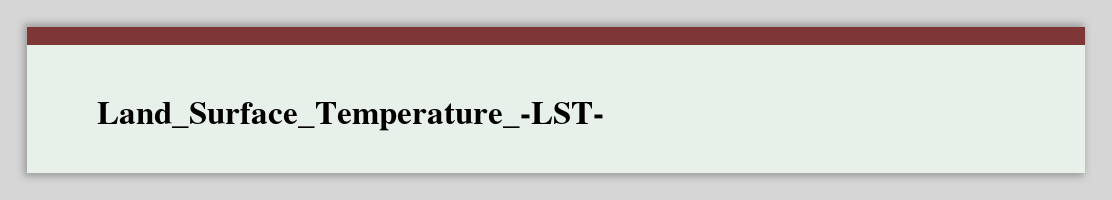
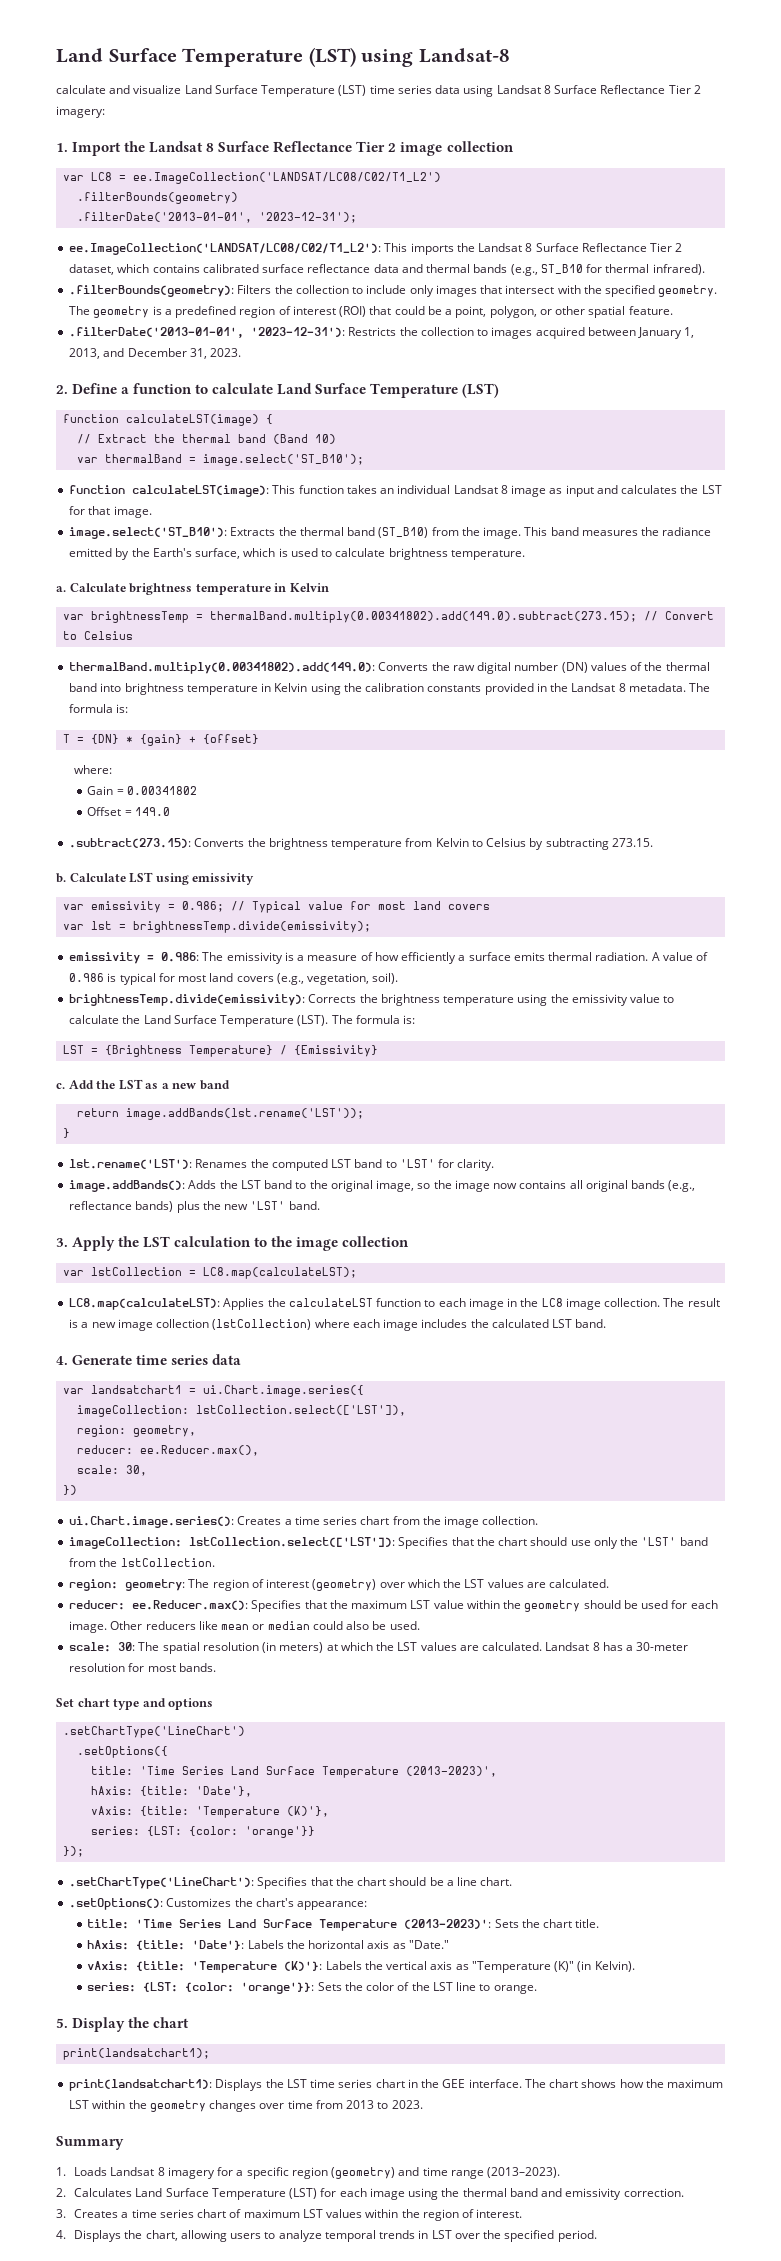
- Land_Surface_Temperature_-LST-
+ Land Surface Temperature (LST) using Landsat-8
+ calculate and visualize Land Surface Temperature (LST) time series data using Landsat 8 Surface Reflectance Tier 2 imagery:
+ 1. Import the Landsat 8 Surface Reflectance Tier 2 image collection
+ var LC8 = ee.ImageCollection('LANDSAT/LC08/C02/T1_L2')
+ .filterBounds(geometry)
+ .filterDate('2013-01-01', '2023-12-31');
+ ee.ImageCollection('LANDSAT/LC08/C02/T1_L2'): This imports the Landsat 8 Surface Reflectance Tier 2 dataset, which contains calibrated surface reflectance data and thermal bands (e.g., ST_B10 for thermal infrared).
+ .filterBounds(geometry): Filters the collection to include only images that intersect with the specified geometry. The geometry is a predefined region of interest (ROI) that could be a point, polygon, or other spatial feature.
+ .filterDate('2013-01-01', '2023-12-31'): Restricts the collection to images acquired between January 1, 2013, and December 31, 2023.
+ 2. Define a function to calculate Land Surface Temperature (LST)
+ function calculateLST(image) {
+ // Extract the thermal band (Band 10)
+ var thermalBand = image.select('ST_B10');
+ function calculateLST(image): This function takes an individual Landsat 8 image as input and calculates the LST for that image.
+ image.select('ST_B10'): Extracts the thermal band (ST_B10) from the image. This band measures the radiance emitted by the Earth's surface, which is used to calculate brightness temperature.
+ a. Calculate brightness temperature in Kelvin
+ var brightnessTemp = thermalBand.multiply(0.00341802).add(149.0).subtract(273.15); // Convert to Celsius
+ thermalBand.multiply(0.00341802).add(149.0): Converts the raw digital number (DN) values of the thermal band into brightness temperature in Kelvin using the calibration constants provided in the Landsat 8 metadata. The formula is:
+ T = {DN} * {gain} + {offset}
+ where:
+ Gain = 0.00341802
+ Offset = 149.0
+ .subtract(273.15): Converts the brightness temperature from Kelvin to Celsius by subtracting 273.15.
+ b. Calculate LST using emissivity
+ var emissivity = 0.986; // Typical value for most land covers
+ var lst = brightnessTemp.divide(emissivity);
+ emissivity = 0.986: The emissivity is a measure of how efficiently a surface emits thermal radiation. A value of 0.986 is typical for most land covers (e.g., vegetation, soil).
+ brightnessTemp.divide(emissivity): Corrects the brightness temperature using the emissivity value to calculate the Land Surface Temperature (LST). The formula is:
+ LST = {Brightness Temperature} / {Emissivity}
+ c. Add the LST as a new band
+ return image.addBands(lst.rename('LST'));
+ }
+ lst.rename('LST'): Renames the computed LST band to 'LST' for clarity.
+ image.addBands(): Adds the LST band to the original image, so the image now contains all original bands (e.g., reflectance bands) plus the new 'LST' band.
+ 3. Apply the LST calculation to the image collection
+ var lstCollection = LC8.map(calculateLST);
+ LC8.map(calculateLST): Applies the calculateLST function to each image in the LC8 image collection. The result is a new image collection (lstCollection) where each image includes the calculated LST band.
+ 4. Generate time series data
+ var landsatchart1 = ui.Chart.image.series({
+ imageCollection: lstCollection.select(['LST']),
+ region: geometry,
+ reducer: ee.Reducer.max(),
+ scale: 30,
+ })
+ ui.Chart.image.series(): Creates a time series chart from the image collection.
+ imageCollection: lstCollection.select(['LST']): Specifies that the chart should use only the 'LST' band from the lstCollection.
+ region: geometry: The region of interest (geometry) over which the LST values are calculated.
+ reducer: ee.Reducer.max(): Specifies that the maximum LST value within the geometry should be used for each image. Other reducers like mean or median could also be used.
+ scale: 30: The spatial resolution (in meters) at which the LST values are calculated. Landsat 8 has a 30-meter resolution for most bands.
+ Set chart type and options
+ .setChartType('LineChart')
+ .setOptions({
+ title: 'Time Series Land Surface Temperature (2013-2023)',
+ hAxis: {title: 'Date'},
+ vAxis: {title: 'Temperature (K)'},
+ series: {LST: {color: 'orange'}}
+ });
+ .setChartType('LineChart'): Specifies that the chart should be a line chart.
+ .setOptions(): Customizes the chart's appearance:
+ title: 'Time Series Land Surface Temperature (2013-2023)': Sets the chart title.
+ hAxis: {title: 'Date'}: Labels the horizontal axis as "Date."
+ vAxis: {title: 'Temperature (K)'}: Labels the vertical axis as "Temperature (K)" (in Kelvin).
+ series: {LST: {color: 'orange'}}: Sets the color of the LST line to orange.
+ 5. Display the chart
+ print(landsatchart1);
+ print(landsatchart1): Displays the LST time series chart in the GEE interface. The chart shows how the maximum LST within the geometry changes over time from 2013 to 2023.
+ Summary
+ 1. Loads Landsat 8 imagery for a specific region (geometry) and time range (2013–2023).
+ 2. Calculates Land Surface Temperature (LST) for each image using the thermal band and emissivity correction.
+ 3. Creates a time series chart of maximum LST values within the region of interest.
+ 4. Displays the chart, allowing users to analyze temporal trends in LST over the specified period.

